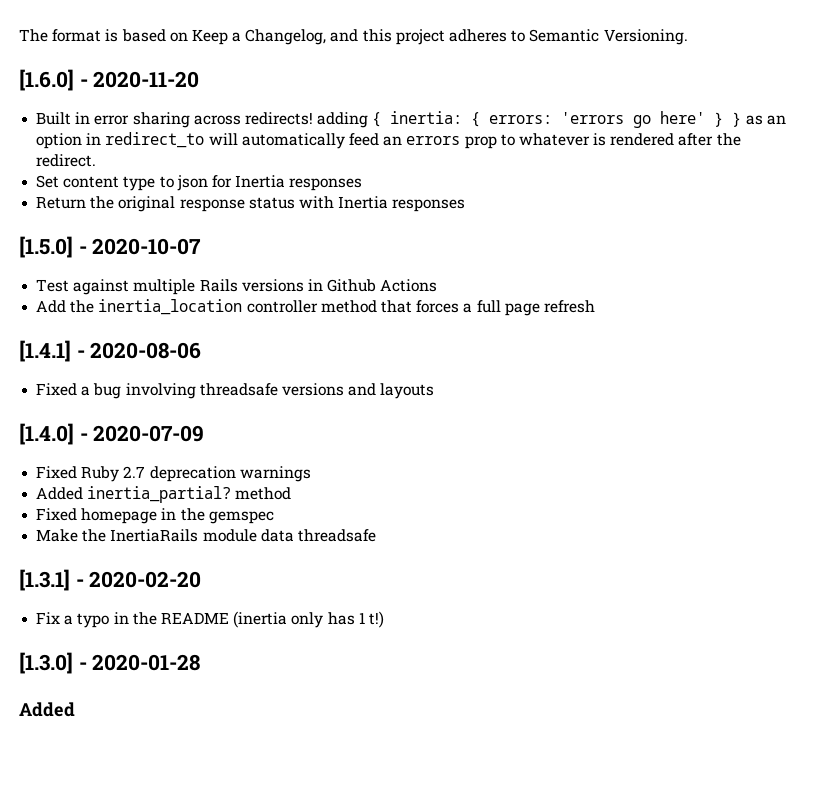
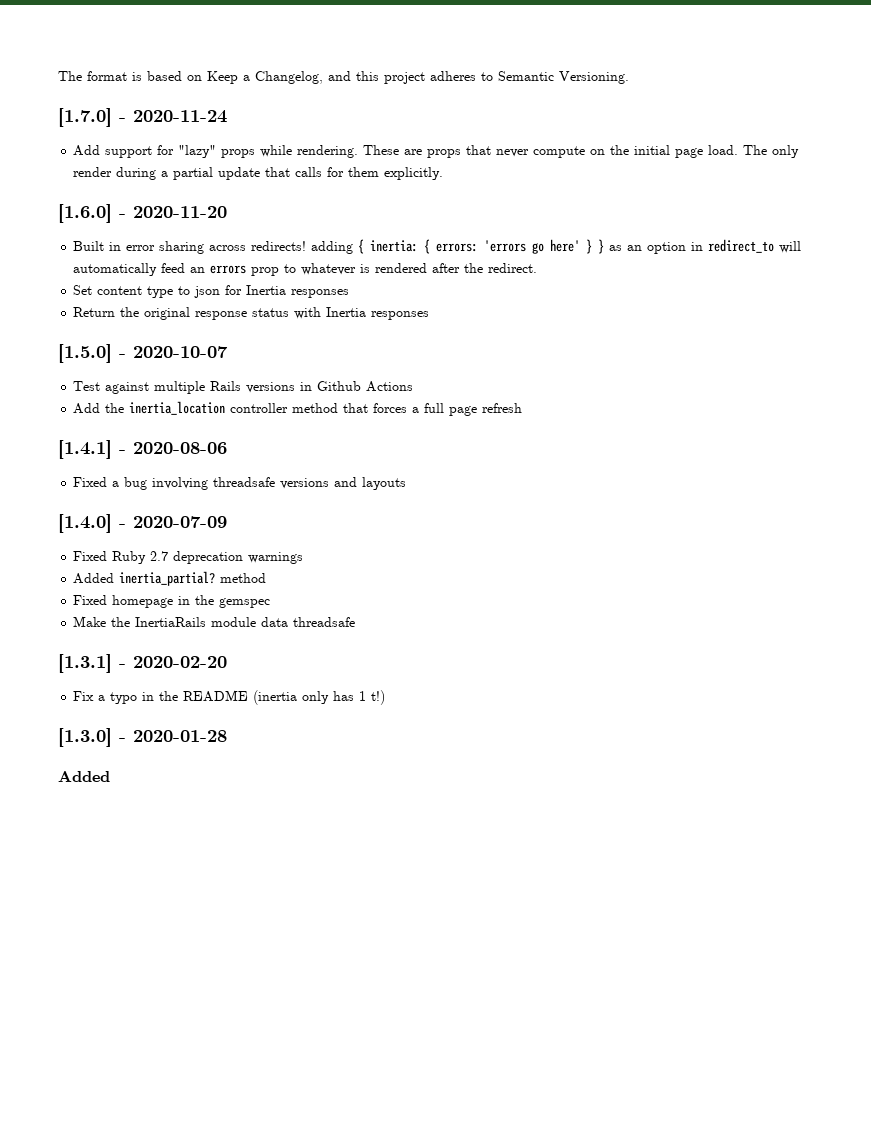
+ [1.7.0] - 2020-11-24
+ Add support for "lazy" props while rendering. These are props that never compute on the initial page load. The only render during a partial update that calls for them explicitly.

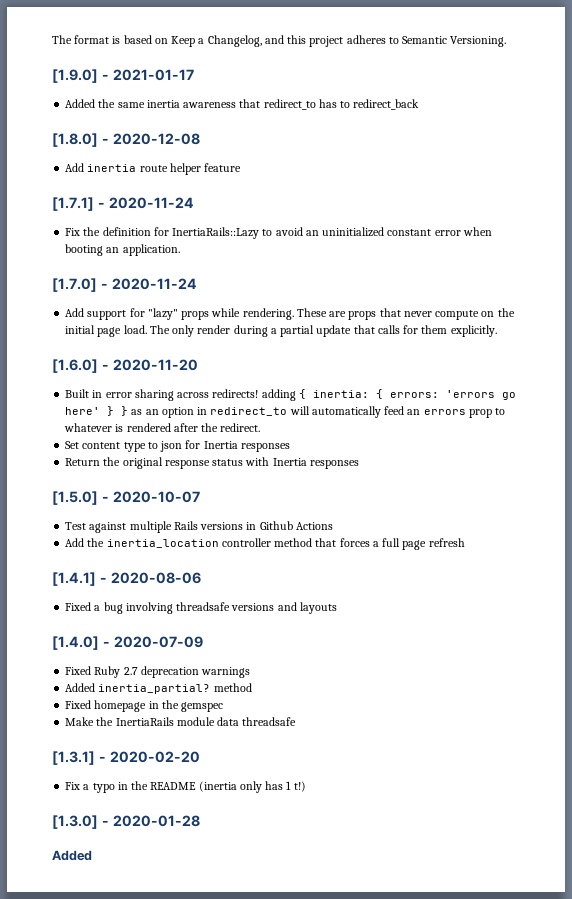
+ [1.9.0] - 2021-01-17
+ Added the same inertia awareness that redirect_to has to redirect_back
+ [1.8.0] - 2020-12-08
+ Add inertia route helper feature
+ [1.7.1] - 2020-11-24
+ Fix the definition for InertiaRails::Lazy to avoid an uninitialized constant error when booting an application.

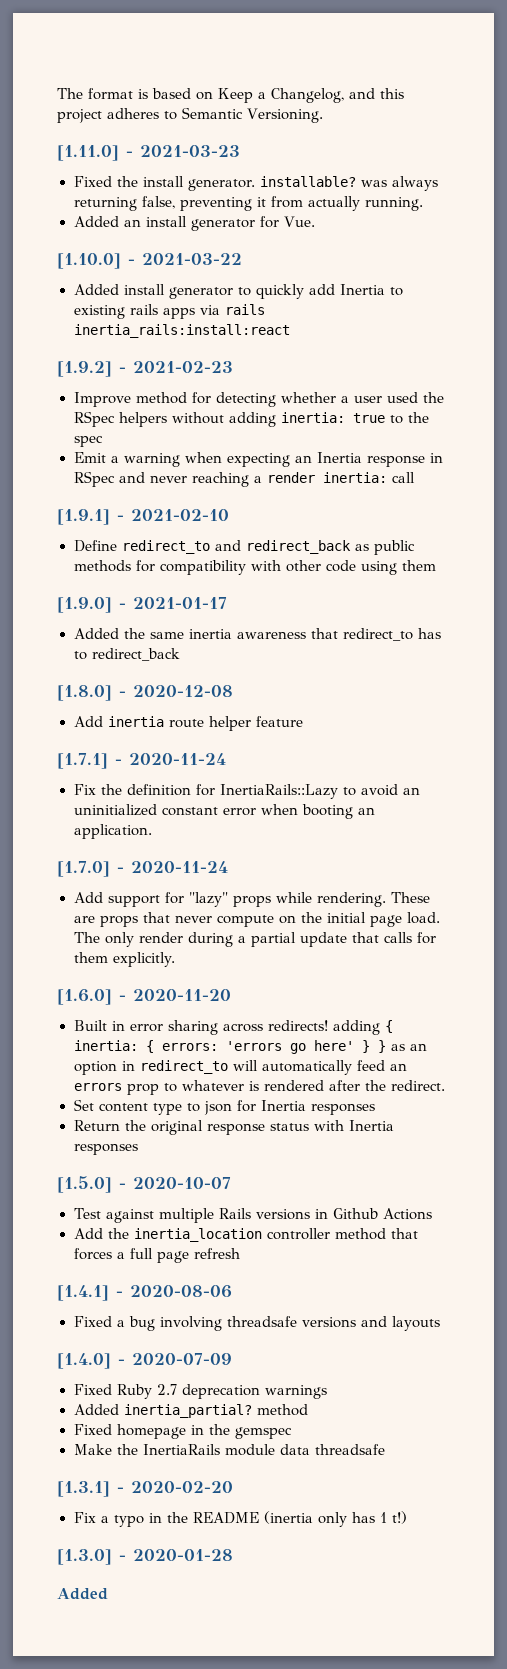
+ [1.11.0] - 2021-03-23
+ Fixed the install generator. installable? was always returning false, preventing it from actually running.
+ Added an install generator for Vue.
+ [1.10.0] - 2021-03-22
+ Added install generator to quickly add Inertia to existing rails apps via rails inertia_rails:install:react
+ [1.9.2] - 2021-02-23
+ Improve method for detecting whether a user used the RSpec helpers without adding inertia: true to the spec
+ Emit a warning when expecting an Inertia response in RSpec and never reaching a render inertia: call
+ [1.9.1] - 2021-02-10
+ Define redirect_to and redirect_back as public methods for compatibility with other code using them

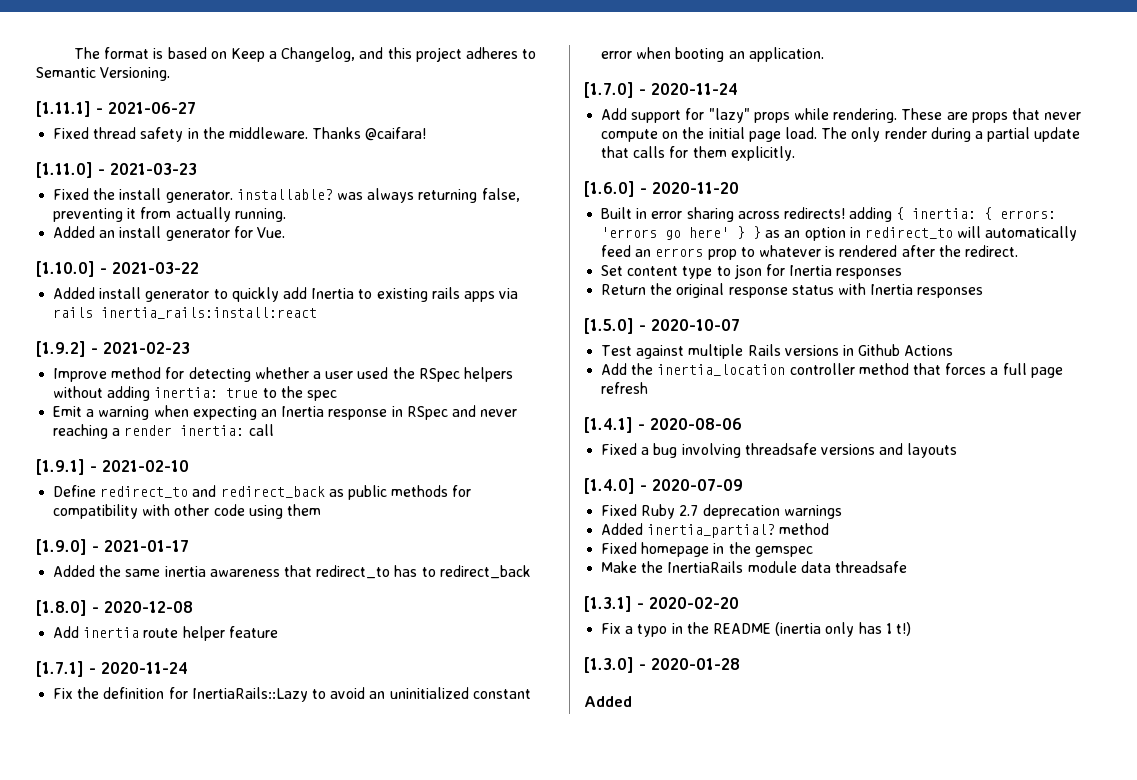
+ [1.11.1] - 2021-06-27
+ Fixed thread safety in the middleware. Thanks @caifara!

